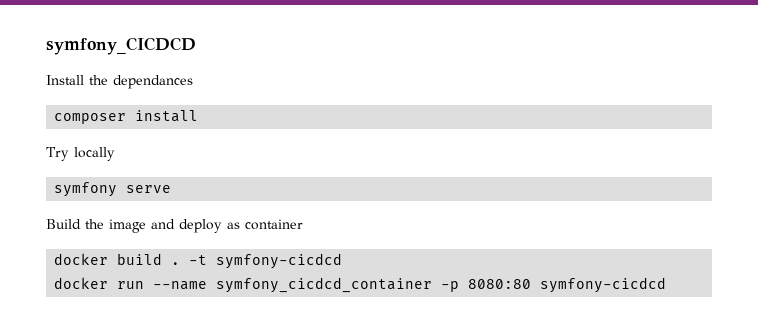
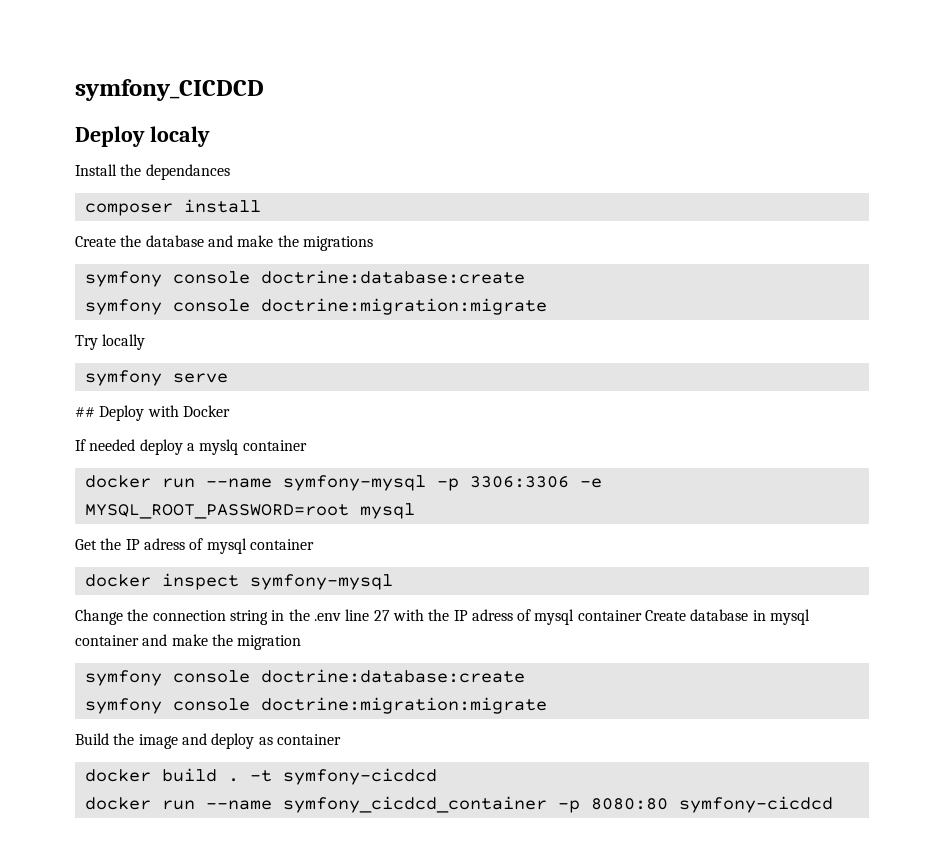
+ Deploy localy
+ Create the database and make the migrations
+ symfony console doctrine:database:create
+ symfony console doctrine:migration:migrate
  Try locally
  symfony serve
+ ## Deploy with Docker
+ If needed deploy a myslq container
+ docker run --name symfony-mysql -p 3306:3306 -e MYSQL_ROOT_PASSWORD=root mysql
+ Get the IP adress of mysql container
+ docker inspect symfony-mysql
+ Change the connection string in the .env line 27 with the IP adress of mysql container Create database in mysql container and make the migration
+ symfony console doctrine:database:create
+ symfony console doctrine:migration:migrate

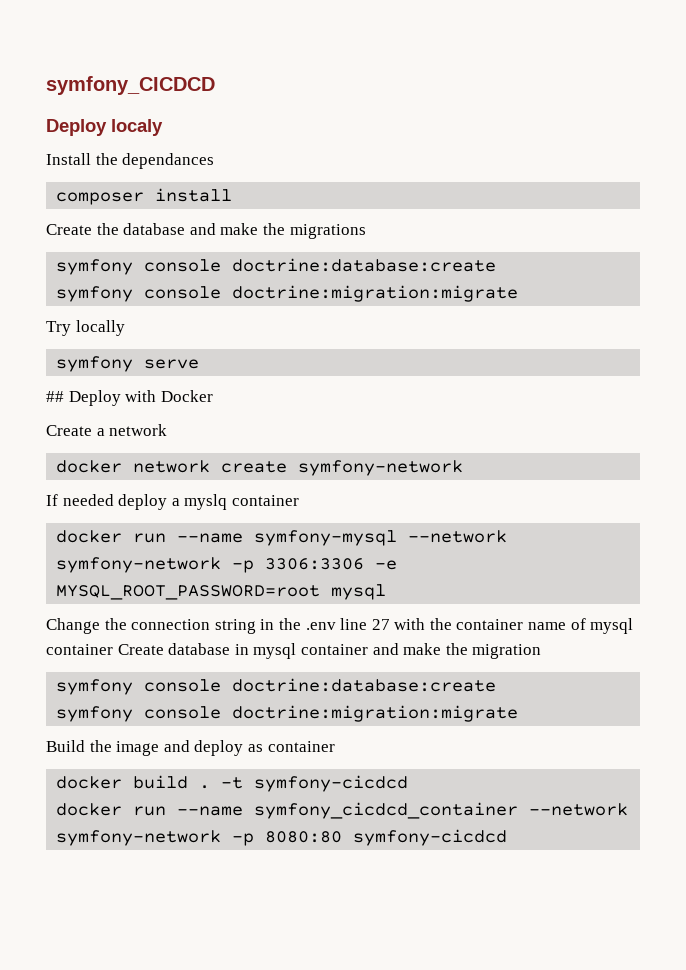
+ Create a network
+ docker network create symfony-network
- docker run --name symfony-mysql -p 3306:3306 -e MYSQL_ROOT_PASSWORD=root mysql
+ docker run --name symfony-mysql --network symfony-network -p 3306:3306 -e MYSQL_ROOT_PASSWORD=root mysql
- Get the IP adress of mysql container
- docker inspect symfony-mysql
- Change the connection string in the .env line 27 with the IP adress of mysql container Create database in mysql container and make the migration
+ Change the connection string in the .env line 27 with the container name of mysql container Create database in mysql container and make the migration
- docker run --name symfony_cicdcd_container -p 8080:80 symfony-cicdcd
+ docker run --name symfony_cicdcd_container --network symfony-network -p 8080:80 symfony-cicdcd

